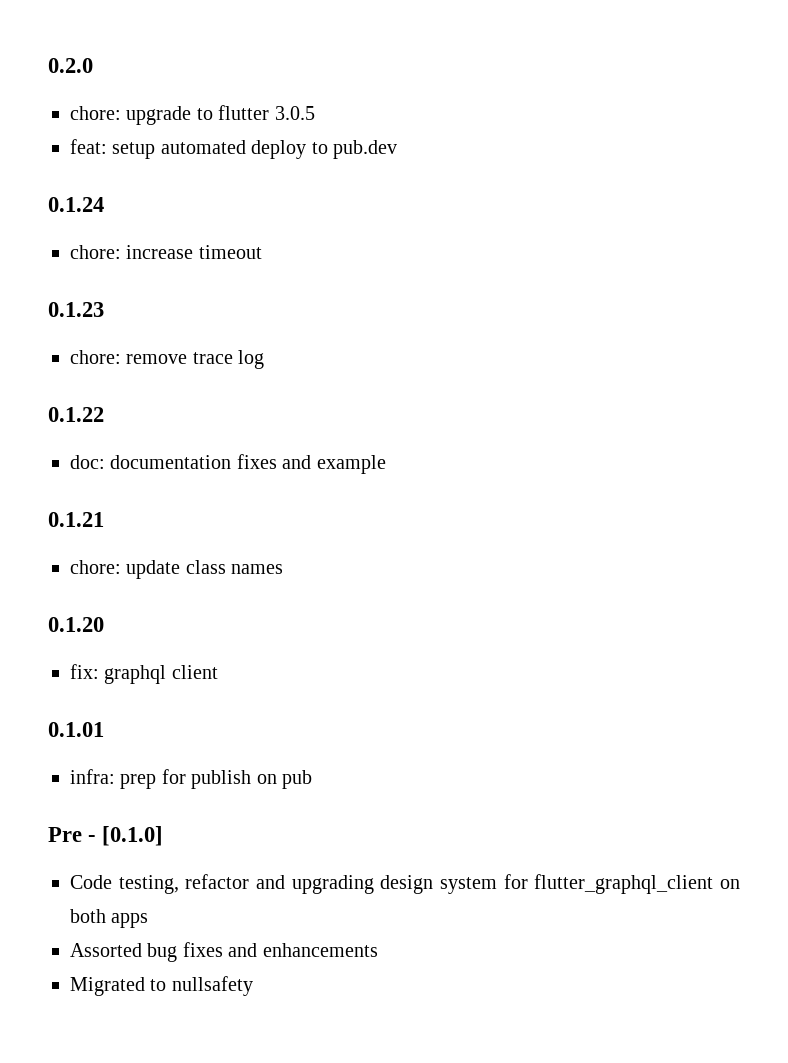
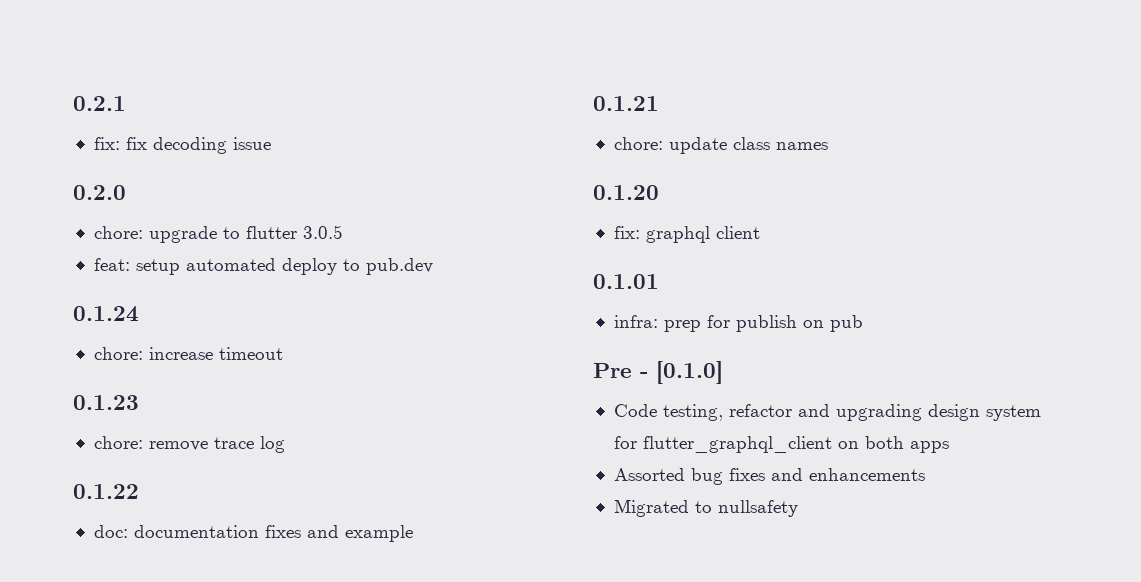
+ 0.2.1
+ fix: fix decoding issue

